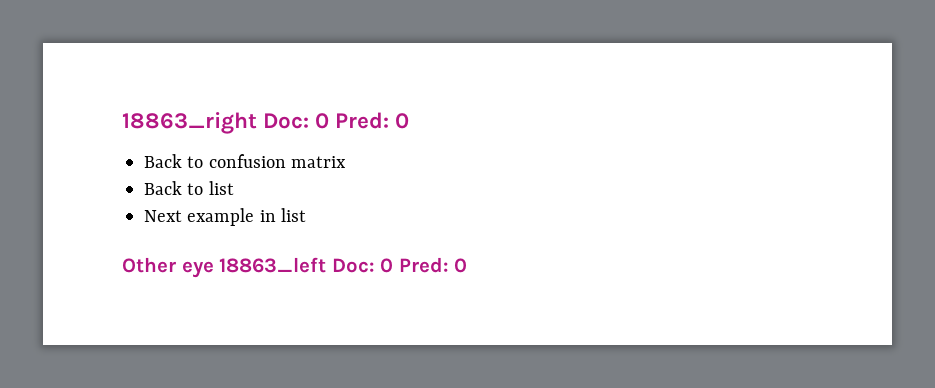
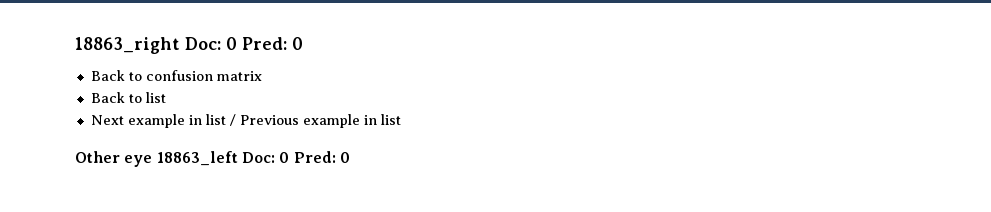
- Next example in list
+ Next example in list / Previous example in list

